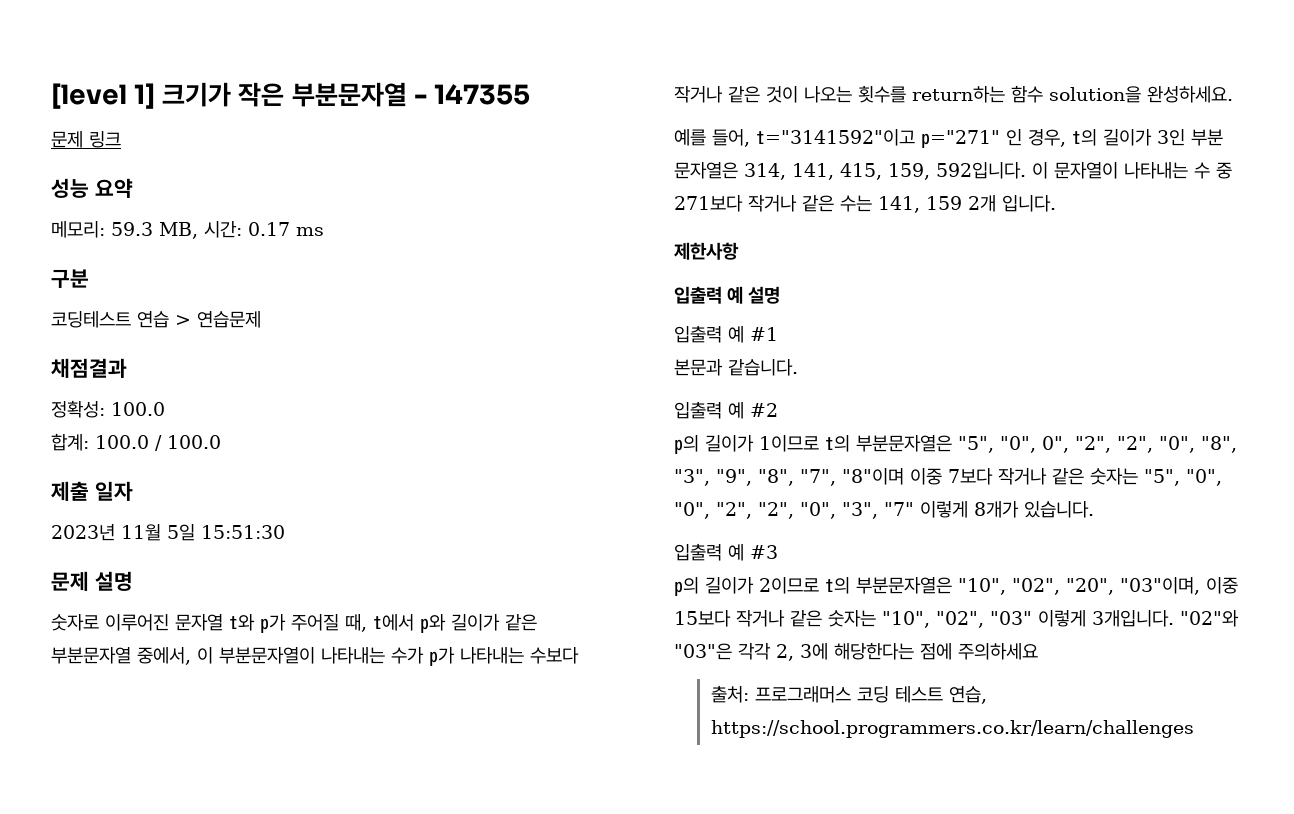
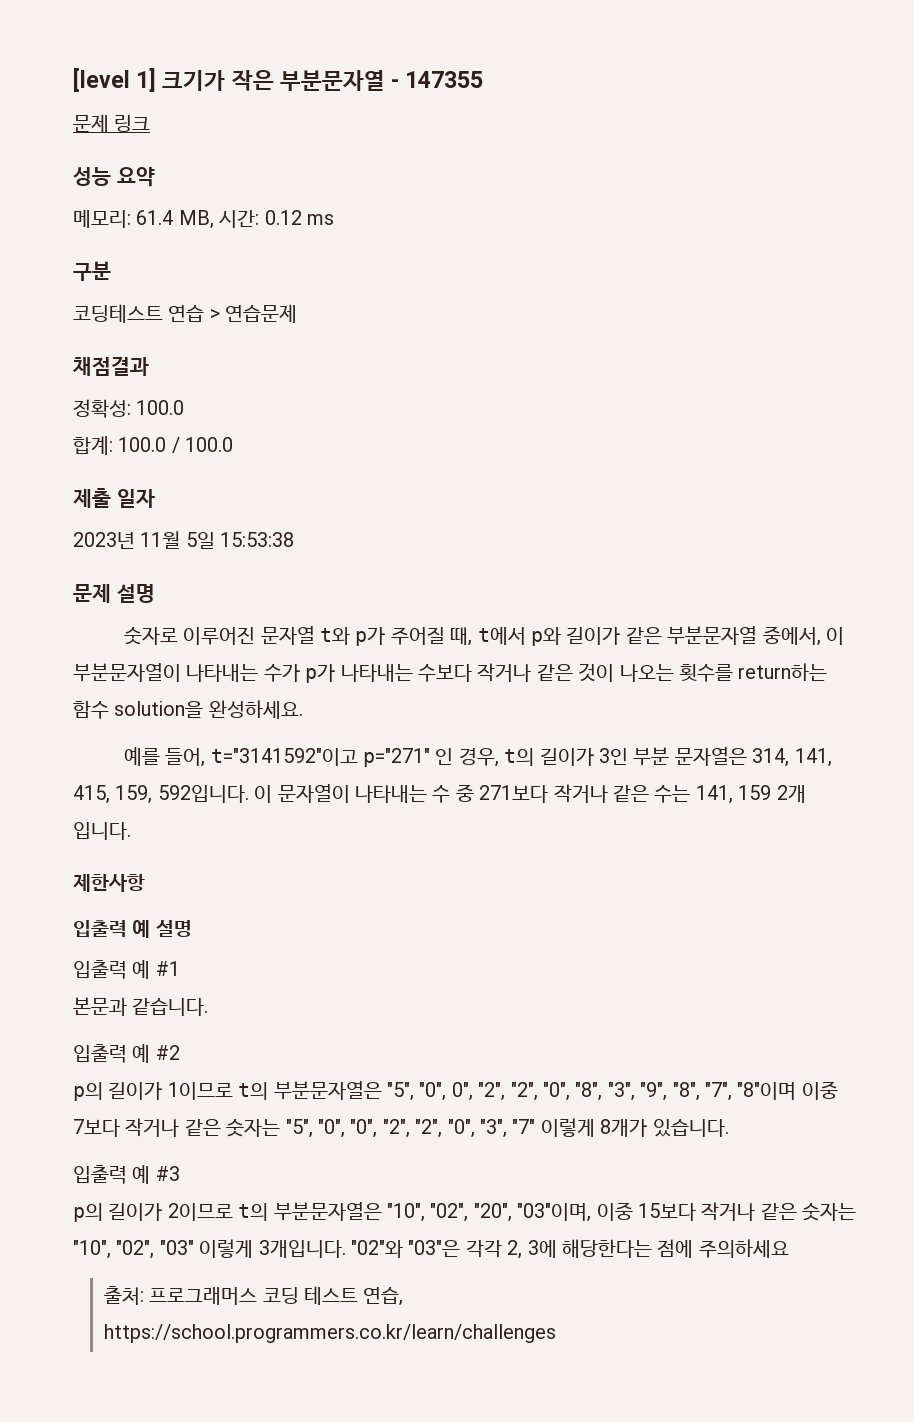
- 메모리: 59.3 MB, 시간: 0.17 ms
+ 메모리: 61.4 MB, 시간: 0.12 ms
- 2023년 11월 5일 15:51:30
+ 2023년 11월 5일 15:53:38

